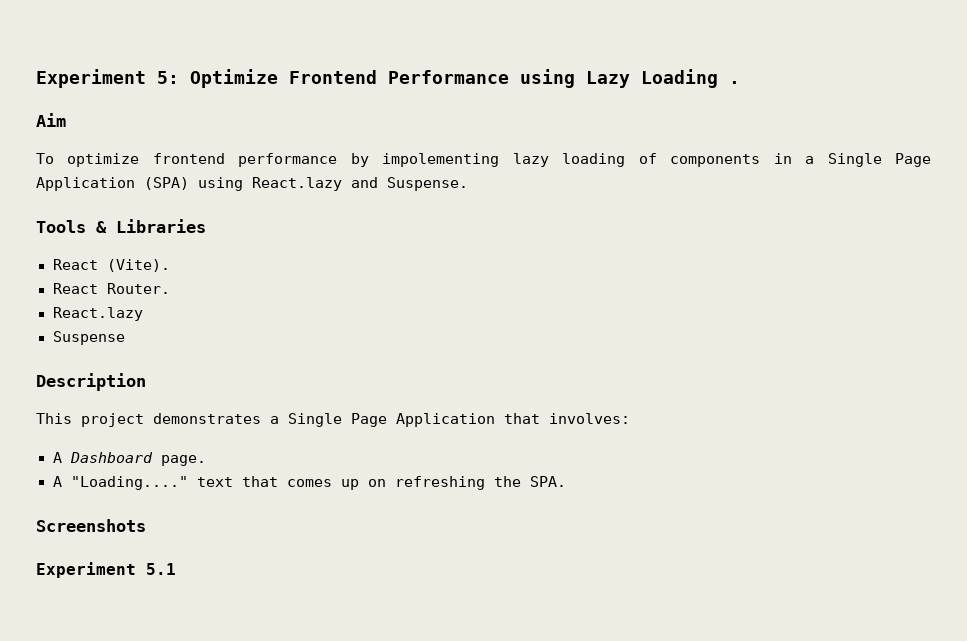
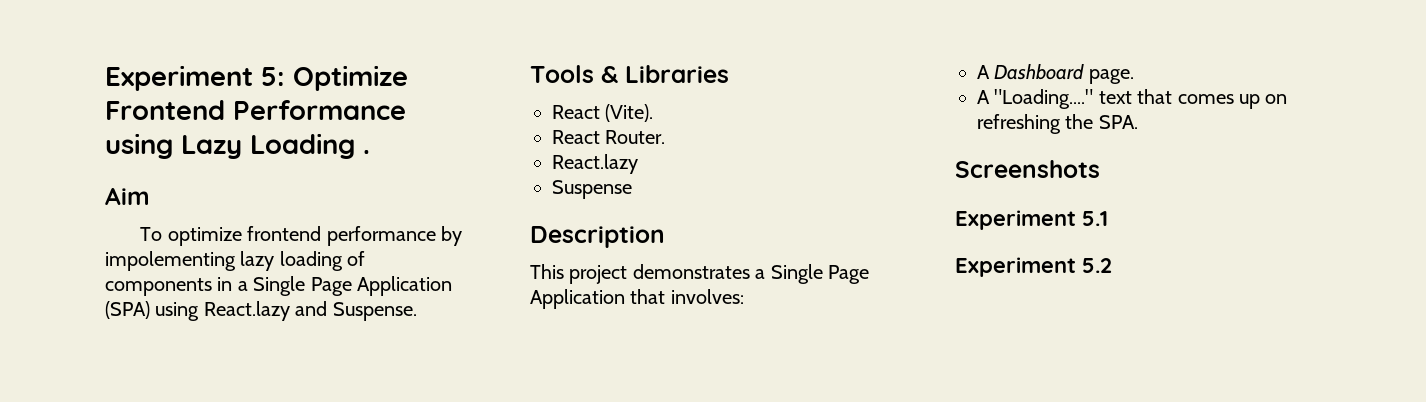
+ Experiment 5.2

